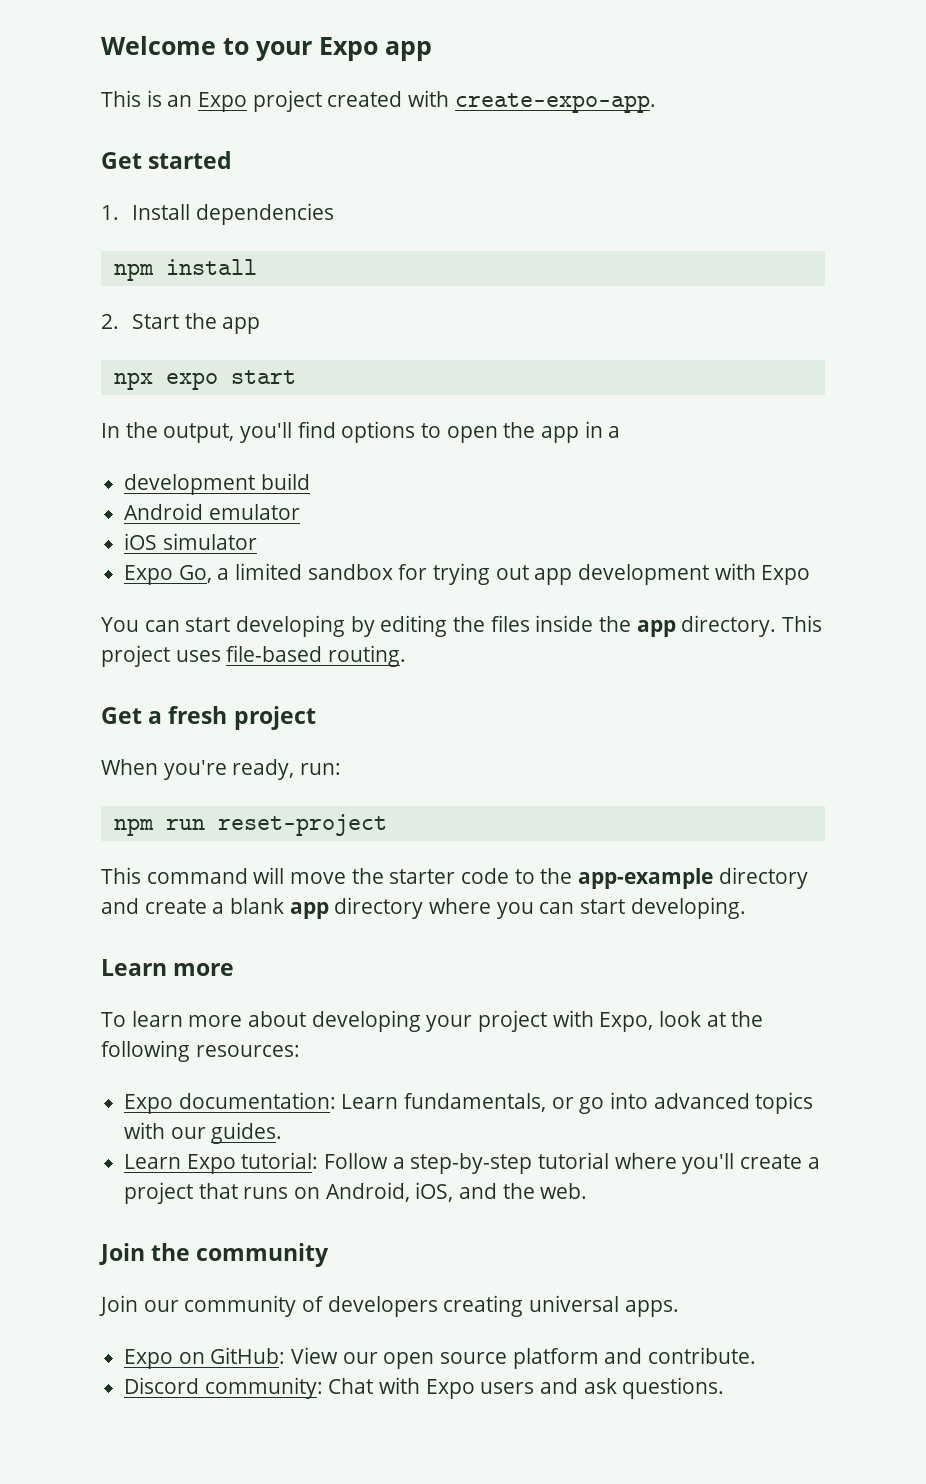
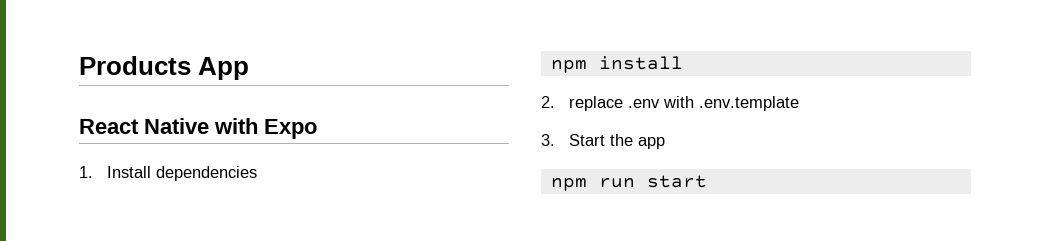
- Welcome to your Expo app
- This is an Expo project created with create-expo-app.
- Get started
+ Products App
+ React Native with Expo
- 2. Start the app
- npx expo start
- In the output, you'll find options to open the app in a
- development build
- Android emulator
- iOS simulator
- Expo Go, a limited sandbox for trying out app development with Expo
- You can start developing by editing the files inside the app directory. This project uses file-based routing.
- Get a fresh project
- When you're ready, run:
- npm run reset-project
- This command will move the starter code to the app-example directory and create a blank app directory where you can start developing.
- Learn more
- To learn more about developing your project with Expo, look at the following resources:
- Expo documentation: Learn fundamentals, or go into advanced topics with our guides.
- Learn Expo tutorial: Follow a step-by-step tutorial where you'll create a project that runs on Android, iOS, and the web.
- Join the community
- Join our community of developers creating universal apps.
- Expo on GitHub: View our open source platform and contribute.
- Discord community: Chat with Expo users and ask questions.
+ 2. replace .env with .env.template
+ 3. Start the app
+ npm run start

